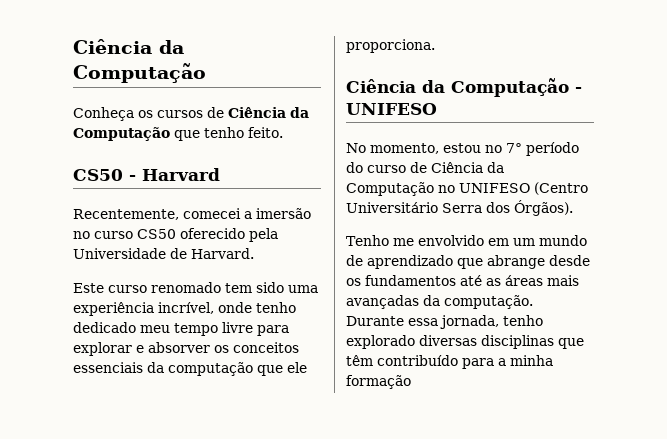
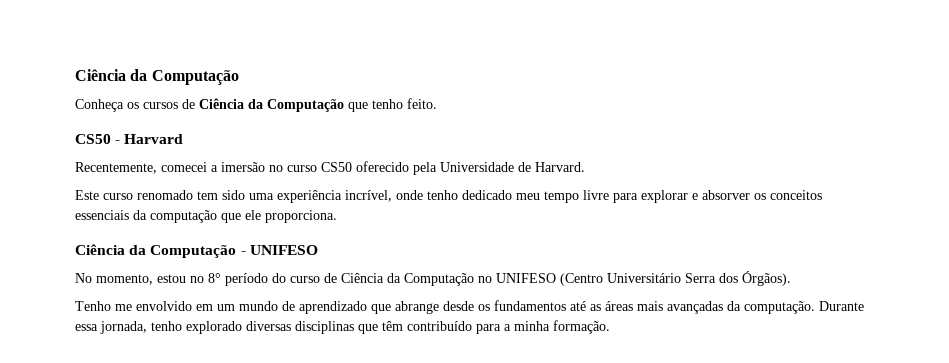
- No momento, estou no 7° período do curso de Ciência da Computação no UNIFESO (Centro Universitário Serra dos Órgãos).
+ No momento, estou no 8° período do curso de Ciência da Computação no UNIFESO (Centro Universitário Serra dos Órgãos).
- Durante essa jornada, tenho explorado diversas disciplinas que têm contribuído para a minha formação
+ Durante essa jornada, tenho explorado diversas disciplinas que têm contribuído para a minha formação.

